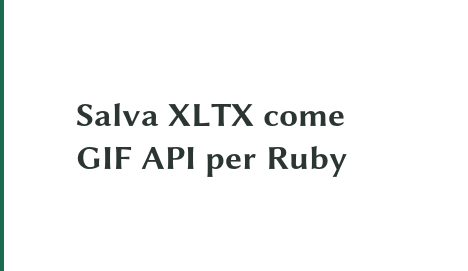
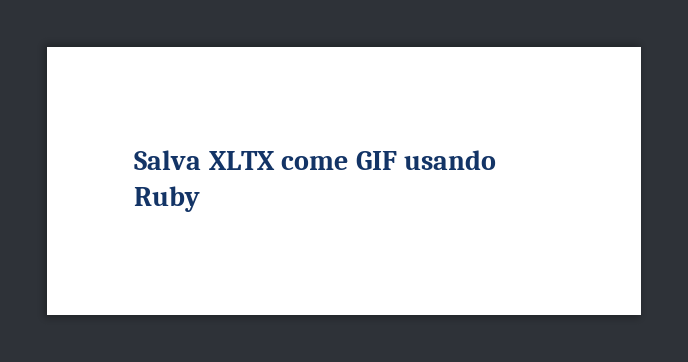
- Salva XLTX come GIF API per Ruby
+ Salva XLTX come GIF usando Ruby

